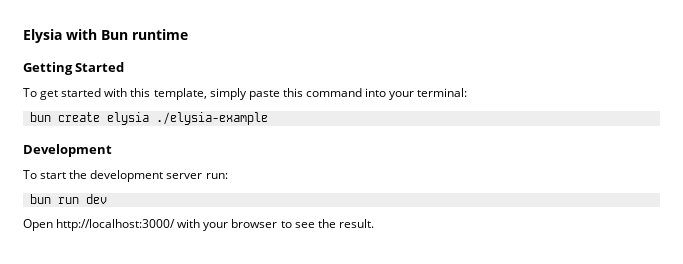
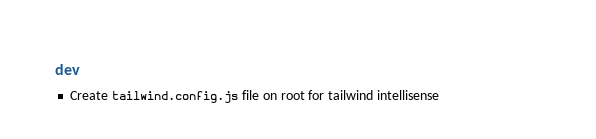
- Elysia with Bun runtime
- Getting Started
- To get started with this template, simply paste this command into your terminal:
- bun create elysia ./elysia-example
- Development
- To start the development server run:
- bun run dev
- Open http://localhost:3000/ with your browser to see the result.
+ dev
+ Create tailwind.config.js file on root for tailwind intellisense

